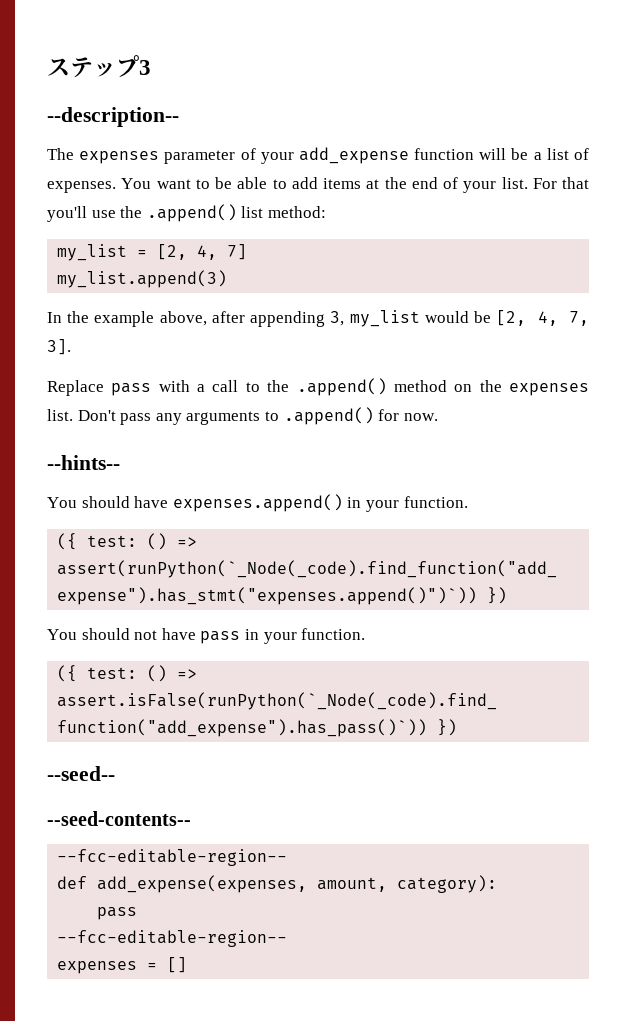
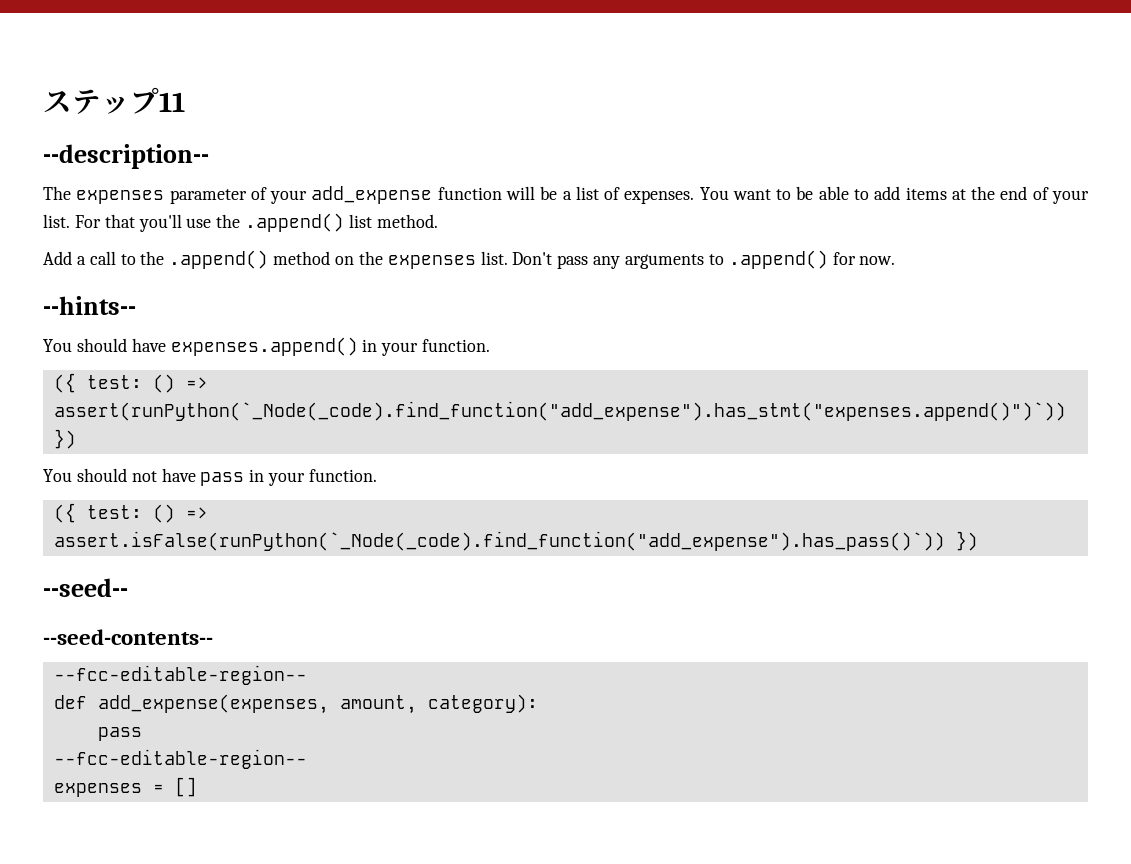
- ステップ3
+ ステップ11
- For that you'll use the .append() list method:
- my_list = [2, 4, 7]
- my_list.append(3)
- In the example above, after appending 3, my_list would be [2, 4, 7, 3].
- Replace pass with a call to the .append() method on the expenses list.
+ For that you'll use the .append() list method.
+ Add a call to the .append() method on the expenses list.

